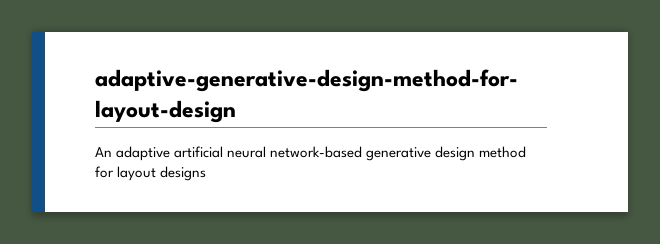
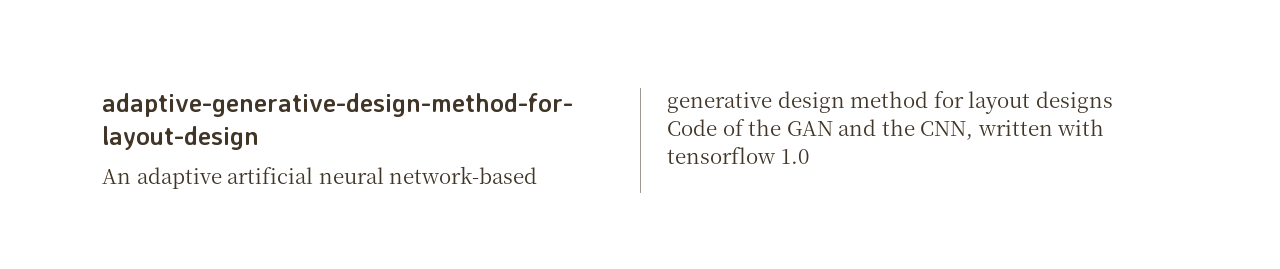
+ Code of the GAN and the CNN, written with tensorflow 1.0

